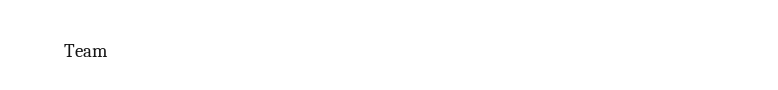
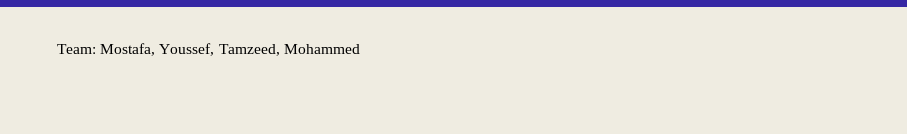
- Team
+ Team: Mostafa, Youssef, Tamzeed, Mohammed

